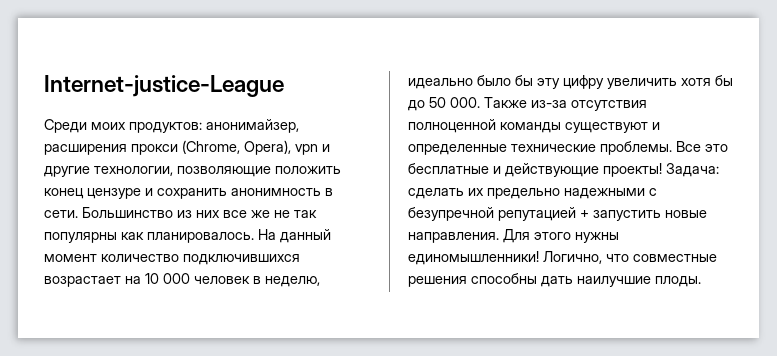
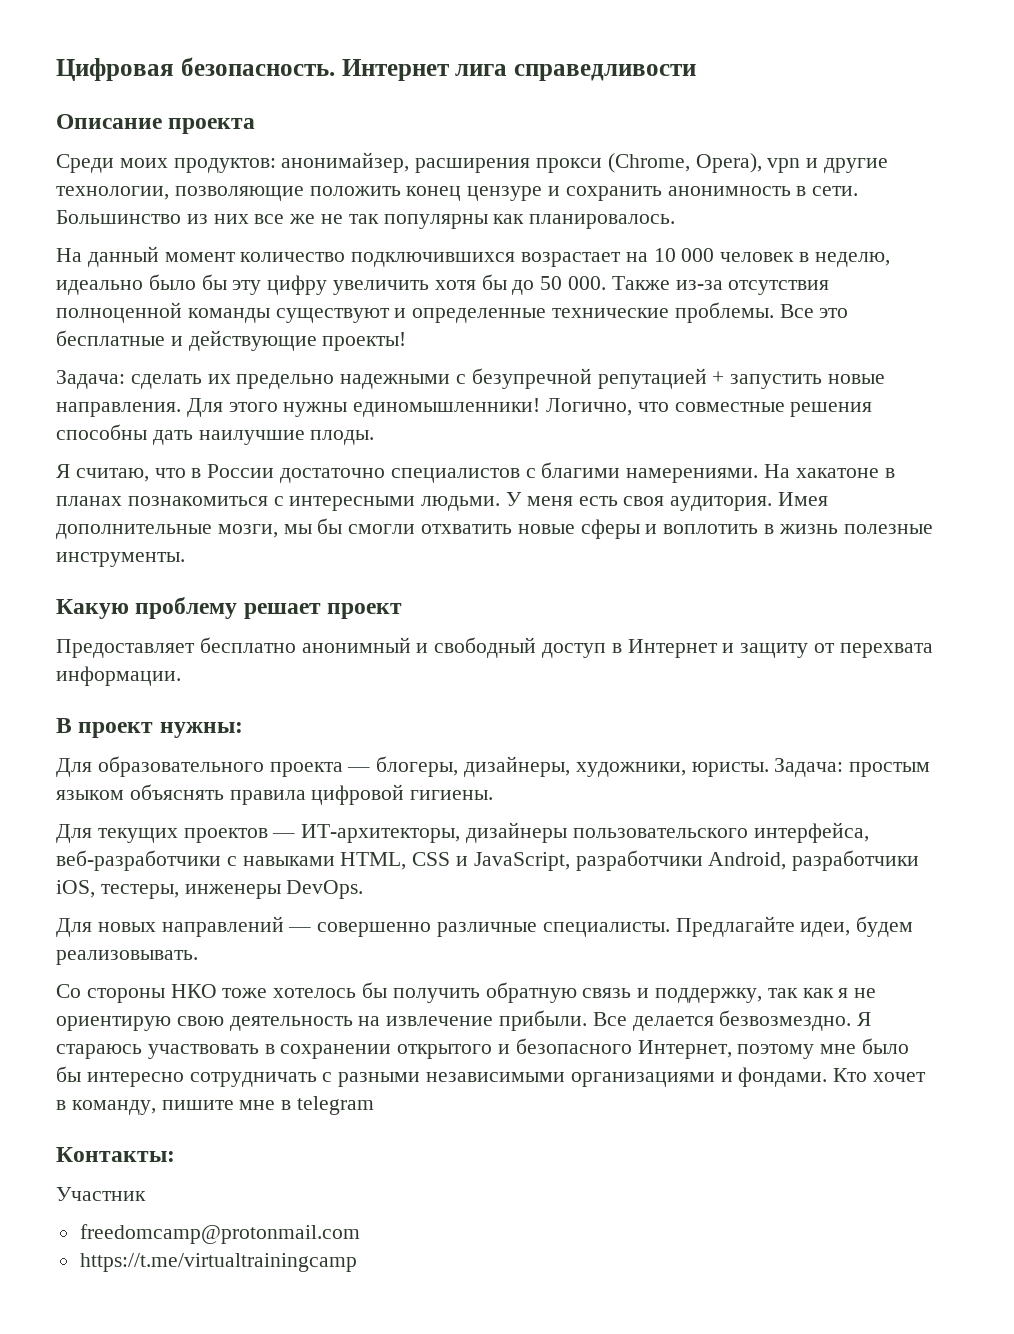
- Internet-justice-League
+ Цифровая безопасность. Интернет лига справедливости
+ Описание проекта
- Большинство из них все же не так популярны как планировалось. На данный момент количество подключившихся возрастает на 10 000 человек в неделю, идеально было бы эту цифру увеличить хотя бы до 50 000. Также из-за отсутствия полноценной команды существуют и определенные технические проблемы.
+ Большинство из них все же не так популярны как планировалось.
+ На данный момент количество подключившихся возрастает на 10 000 человек в неделю, идеально было бы эту цифру увеличить хотя бы до 50 000. Также из-за отсутствия полноценной команды существуют и определенные технические проблемы.
- Все это бесплатные и действующие проекты! Задача: сделать их предельно надежными с безупречной репутацией + запустить новые направления.
+ Все это бесплатные и действующие проекты!
+ Задача: сделать их предельно надежными с безупречной репутацией + запустить новые направления.
+ Я считаю, что в России достаточно специалистов с благими намерениями. На хакатоне в планах познакомиться с интересными людьми. У меня есть своя аудитория. Имея дополнительные мозги, мы бы смогли отхватить новые сферы и воплотить в жизнь полезные инструменты.
+ Какую проблему решает проект
+ Предоставляет бесплатно анонимный и свободный доступ в Интернет и защиту от перехвата информации.
+ В проект нужны:
+ Для образовательного проекта — блогеры, дизайнеры, художники, юристы. Задача: простым языком объяснять правила цифровой гигиены.
+ Для текущих проектов — ИТ-архитекторы, дизайнеры пользовательского интерфейса, веб-разработчики с навыками HTML, CSS и JavaScript, разработчики Android, разработчики iOS, тестеры, инженеры DevOps.
+ Для новых направлений — совершенно различные специалисты. Предлагайте идеи, будем реализовывать.
+ Со стороны НКО тоже хотелось бы получить обратную связь и поддержку, так как я не ориентирую свою деятельность на извлечение прибыли. Все делается безвозмездно. Я стараюсь участвовать в сохранении открытого и безопасного Интернет, поэтому мне было бы интересно сотрудничать с разными независимыми организациями и фондами. Кто хочет в команду, пишите мне в telegram
+ Контакты:
+ Участник
+ freedomcamp@protonmail.com
+ https://t.me/virtualtrainingcamp

